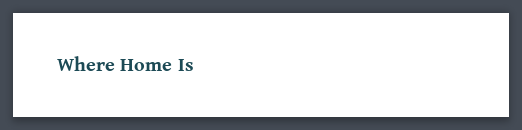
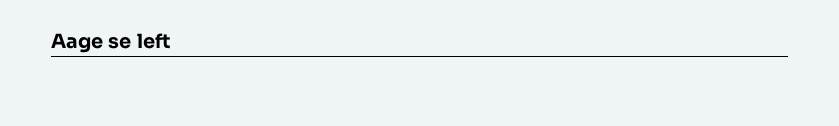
- Where Home Is
+ Aage se left

